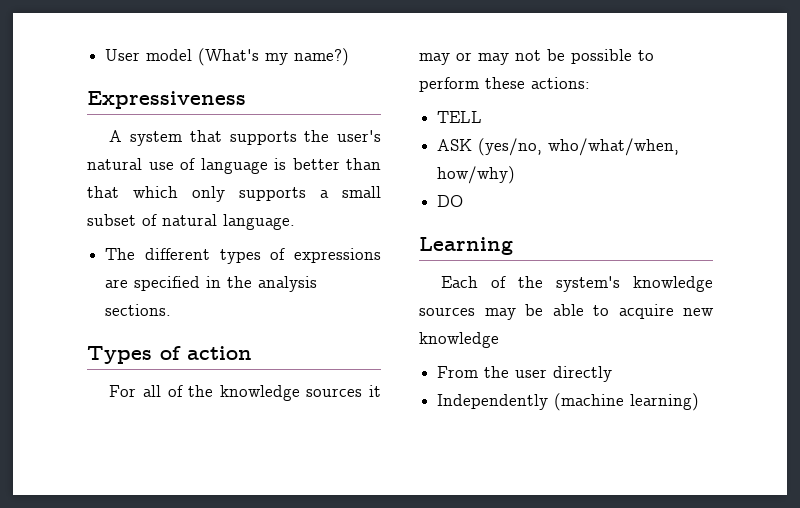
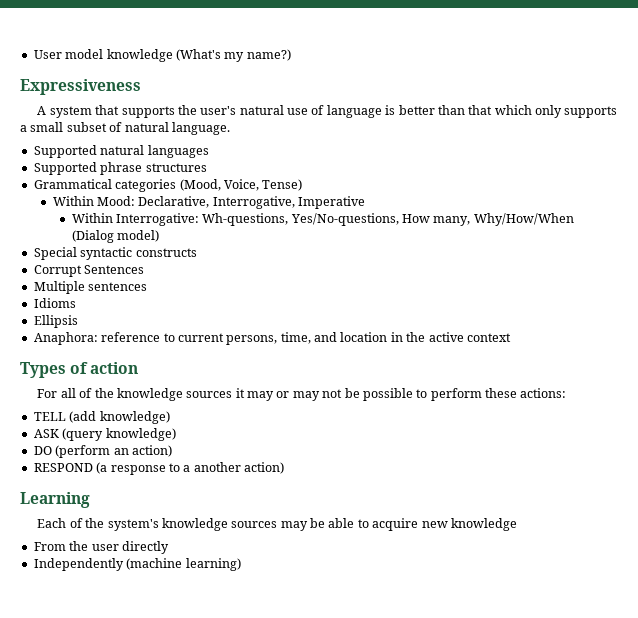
- User model (What's my name?)
+ User model knowledge (What's my name?)
- The different types of expressions are specified in the analysis sections.
+ Supported natural languages
+ Supported phrase structures
+ Grammatical categories (Mood, Voice, Tense)
+ Within Mood: Declarative, Interrogative, Imperative
+ Within Interrogative: Wh-questions, Yes/No-questions, How many, Why/How/When (Dialog model)
+ Special syntactic constructs
+ Corrupt Sentences
+ Multiple sentences
+ Idioms
+ Ellipsis
+ Anaphora: reference to current persons, time, and location in the active context
- TELL
+ TELL (add knowledge)
- ASK (yes/no, who/what/when, how/why)
- DO
+ ASK (query knowledge)
+ DO (perform an action)
+ RESPOND (a response to a another action)

